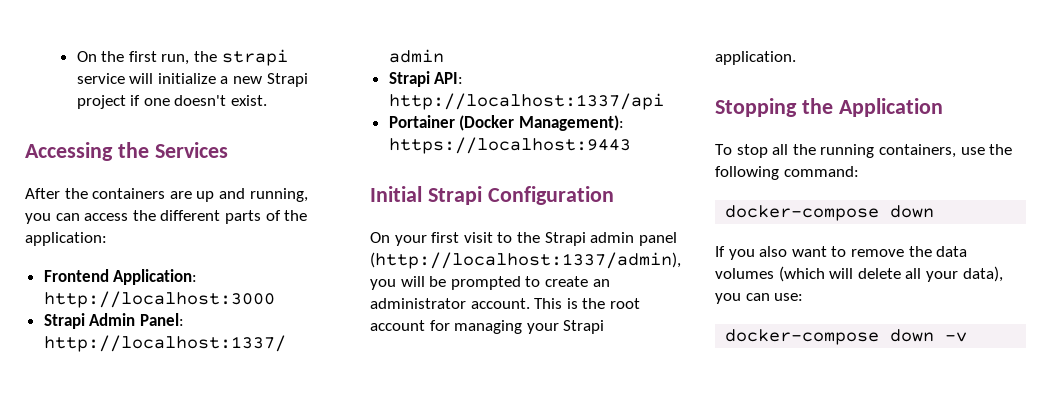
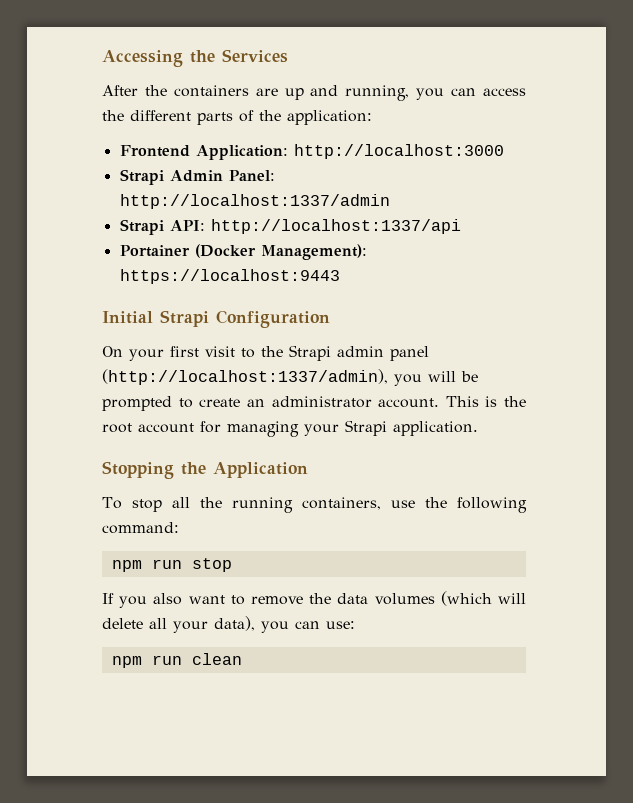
- On the first run, the strapi service will initialize a new Strapi project if one doesn't exist.
  To stop all the running containers, use the following command:
- docker-compose down
+ npm run stop
- docker-compose down -v
+ npm run clean

